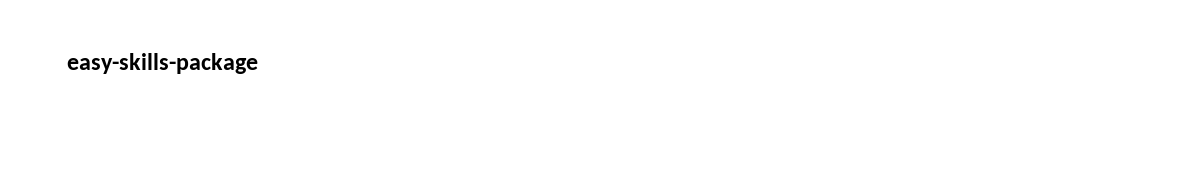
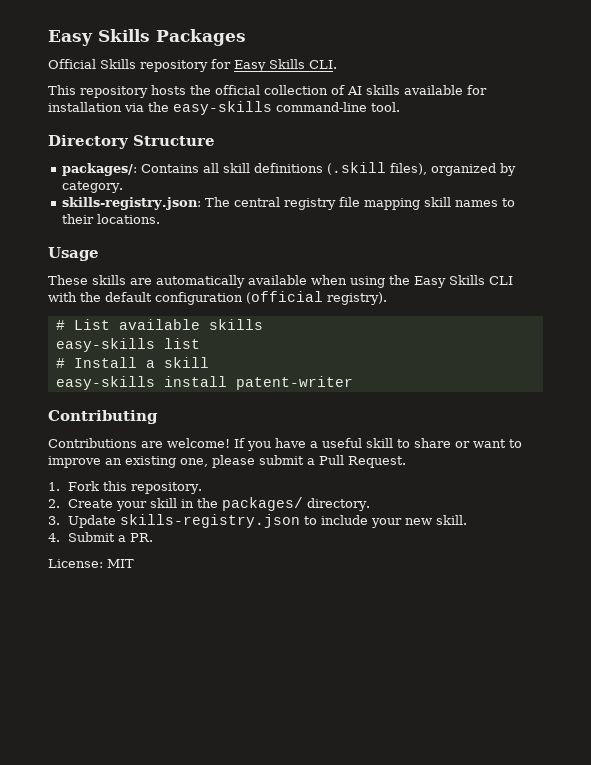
- easy-skills-package
+ Easy Skills Packages
+ Official Skills repository for Easy Skills CLI.
+ This repository hosts the official collection of AI skills available for installation via the easy-skills command-line tool.
+ Directory Structure
+ packages/: Contains all skill definitions (.skill files), organized by category.
+ skills-registry.json: The central registry file mapping skill names to their locations.
+ Usage
+ These skills are automatically available when using the Easy Skills CLI with the default configuration (official registry).
+ # List available skills
+ easy-skills list
+ # Install a skill
+ easy-skills install patent-writer
+ Contributing
+ Contributions are welcome! If you have a useful skill to share or want to improve an existing one, please submit a Pull Request.
+ 1. Fork this repository.
+ 2. Create your skill in the packages/ directory.
+ 3. Update skills-registry.json to include your new skill.
+ 4. Submit a PR.
+ License: MIT

